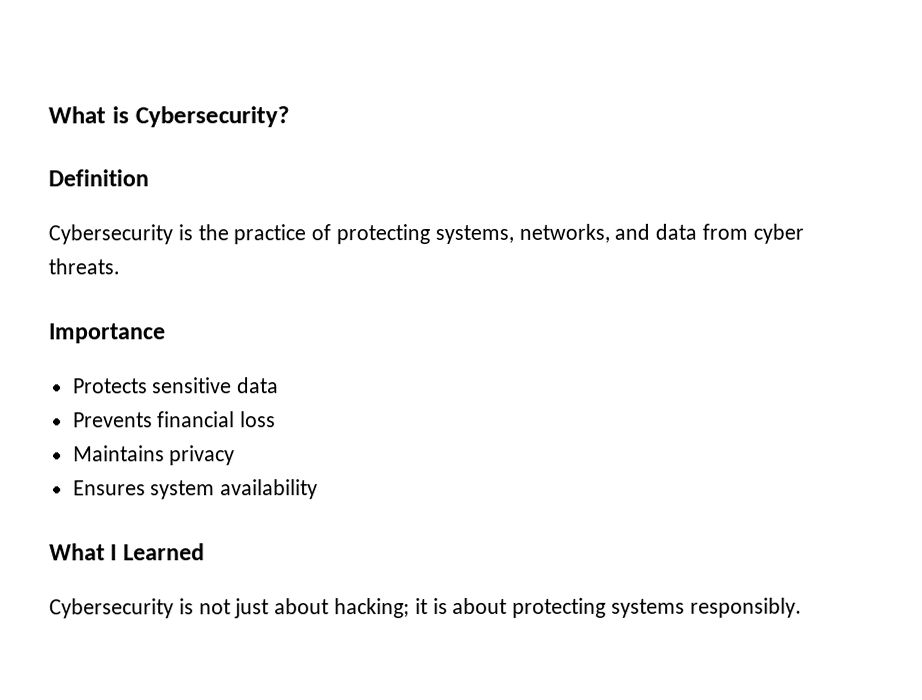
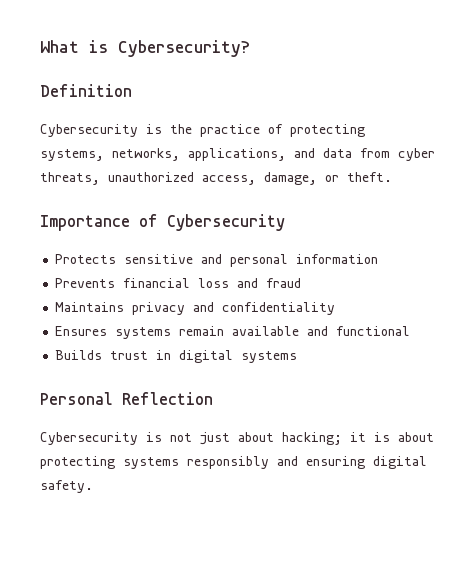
- Cybersecurity is the practice of protecting systems, networks, and data from cyber threats.
+ Cybersecurity is the practice of protecting systems, networks, applications, and data from cyber threats, unauthorized access, damage, or theft.
- Importance
+ Importance of Cybersecurity
- Protects sensitive data
+ Protects sensitive and personal information
- Prevents financial loss
+ Prevents financial loss and fraud
- Maintains privacy
+ Maintains privacy and confidentiality
- Ensures system availability
- What I Learned
+ Ensures systems remain available and functional
+ Builds trust in digital systems
+ Personal Reflection
- Cybersecurity is not just about hacking; it is about protecting systems responsibly.
+ Cybersecurity is not just about hacking; it is about protecting systems responsibly and ensuring digital safety.

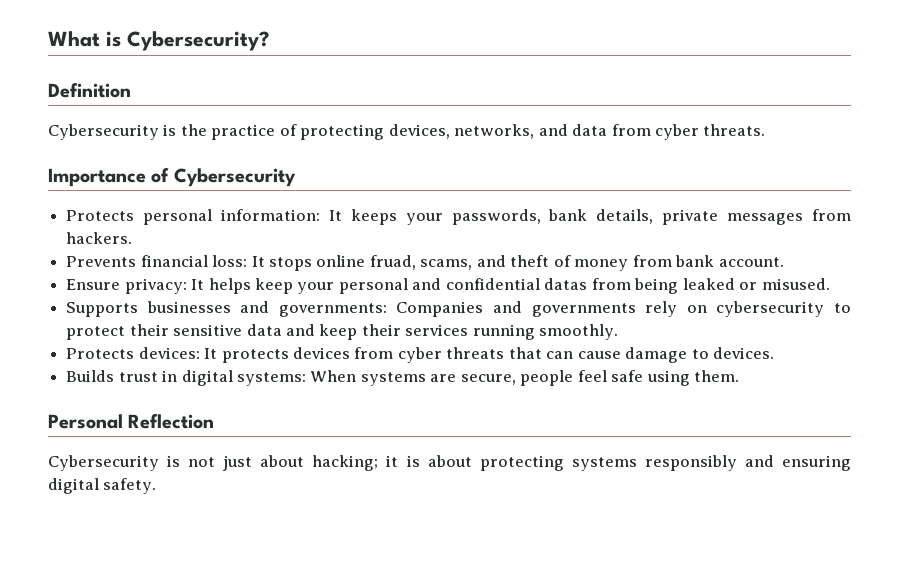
- Cybersecurity is the practice of protecting systems, networks, applications, and data from cyber threats, unauthorized access, damage, or theft.
+ Cybersecurity is the practice of protecting devices, networks, and data from cyber threats.
  Importance of Cybersecurity
- Protects sensitive and personal information
- Prevents financial loss and fraud
- Maintains privacy and confidentiality
- Ensures systems remain available and functional
+ Protects personal information: It keeps your passwords, bank details, private messages from hackers.
+ Prevents financial loss: It stops online fruad, scams, and theft of money from bank account.
+ Ensure privacy: It helps keep your personal and confidential datas from being leaked or misused.
+ Supports businesses and governments: Companies and governments rely on cybersecurity to protect their sensitive data and keep their services running smoothly.
+ Protects devices: It protects devices from cyber threats that can cause damage to devices.
- Builds trust in digital systems
+ Builds trust in digital systems: When systems are secure, people feel safe using them.

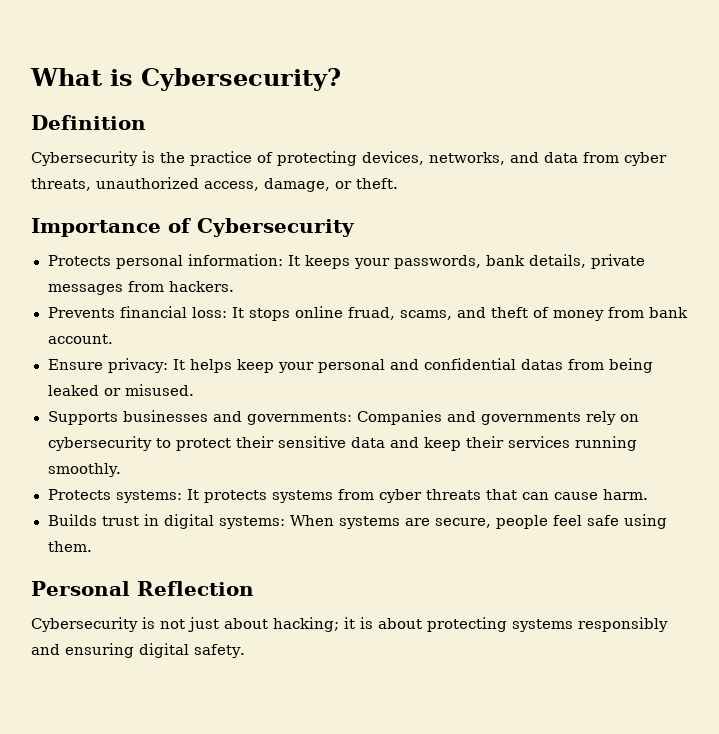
- Cybersecurity is the practice of protecting devices, networks, and data from cyber threats.
+ Cybersecurity is the practice of protecting devices, networks, and data from cyber threats, unauthorized access, damage, or theft.
- Protects devices: It protects devices from cyber threats that can cause damage to devices.
+ Protects systems: It protects systems from cyber threats that can cause harm.

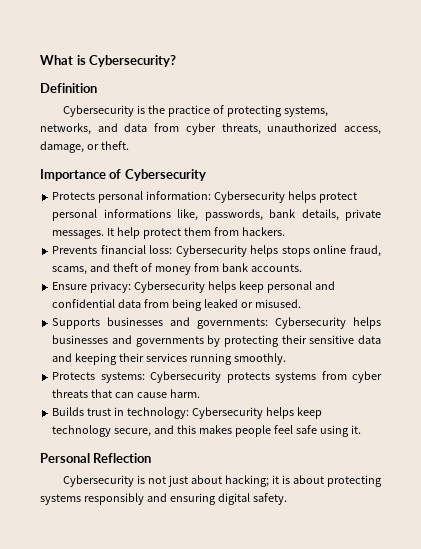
- Cybersecurity is the practice of protecting devices, networks, and data from cyber threats, unauthorized access, damage, or theft.
+ Cybersecurity is the practice of protecting systems, networks, and data from cyber threats, unauthorized access, damage, or theft.
- Protects personal information: It keeps your passwords, bank details, private messages from hackers.
+ Protects personal information: Cybersecurity helps protect personal informations like, passwords, bank details, private messages. It help protect them from hackers.
- Prevents financial loss: It stops online fruad, scams, and theft of money from bank account.
+ Prevents financial loss: Cybersecurity helps stops online fraud, scams, and theft of money from bank accounts.
- Ensure privacy: It helps keep your personal and confidential datas from being leaked or misused.
+ Ensure privacy: Cybersecurity helps keep personal and confidential data from being leaked or misused.
- Supports businesses and governments: Companies and governments rely on cybersecurity to protect their sensitive data and keep their services running smoothly.
+ Supports businesses and governments: Cybersecurity helps businesses and governments by protecting their sensitive data and keeping their services running smoothly.
- Protects systems: It protects systems from cyber threats that can cause harm.
+ Protects systems: Cybersecurity protects systems from cyber threats that can cause harm.
- Builds trust in digital systems: When systems are secure, people feel safe using them.
+ Builds trust in technology: Cybersecurity helps keep technology secure, and this makes people feel safe using it.

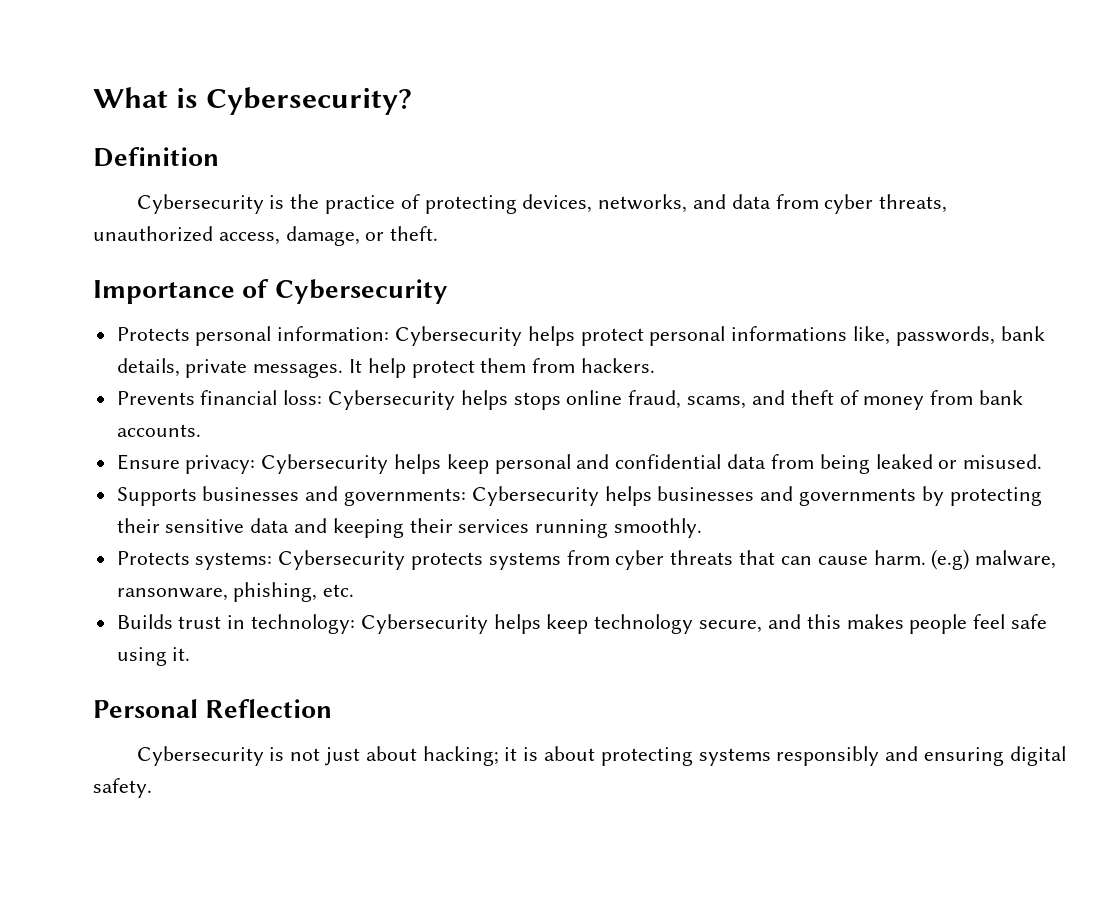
- Cybersecurity is the practice of protecting systems, networks, and data from cyber threats, unauthorized access, damage, or theft.
+ Cybersecurity is the practice of protecting devices, networks, and data from cyber threats, unauthorized access, damage, or theft.
+ (e.g) malware, ransonware, phishing, etc.

